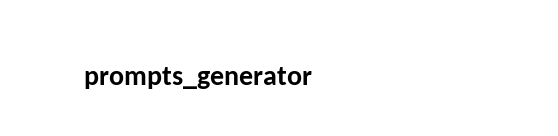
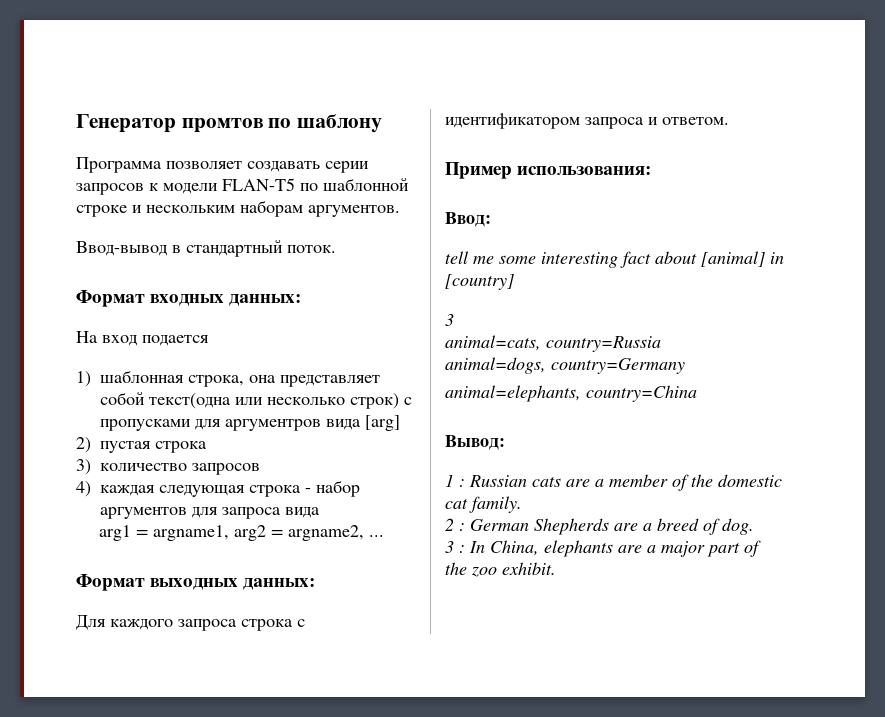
- prompts_generator
+ Генератор промтов по шаблону
+ Программа позволяет создавать серии запросов к модели FLAN-T5 по шаблонной строке и нескольким наборам аргументов.
+ Ввод-вывод в стандартный поток.
+ Формат входных данных:
+ На вход подается
+ 1) шаблонная строка, она представляет собой текст(одна или несколько строк) c пропусками для аргументров вида [arg]
+ 2) пустая строка
+ 3) количество запросов
+ 4) каждая следующая строка - набор аргументов для запроса вида
+ arg1 = argname1, arg2 = argname2, ...
+ Формат выходных данных:
+ Для каждого запроса строка с идентификатором запроса и ответом.
+ Пример использования:
+ Ввод:
+ tell me some interesting fact about [animal] in [country]
+ 3
+ animal=cats, country=Russia
+ animal=dogs, country=Germany
+ animal=elephants, country=China
+ Вывод:
+ 1 : Russian cats are a member of the domestic cat family.
+ 2 : German Shepherds are a breed of dog.
+ 3 : In China, elephants are a major part of the zoo exhibit.

